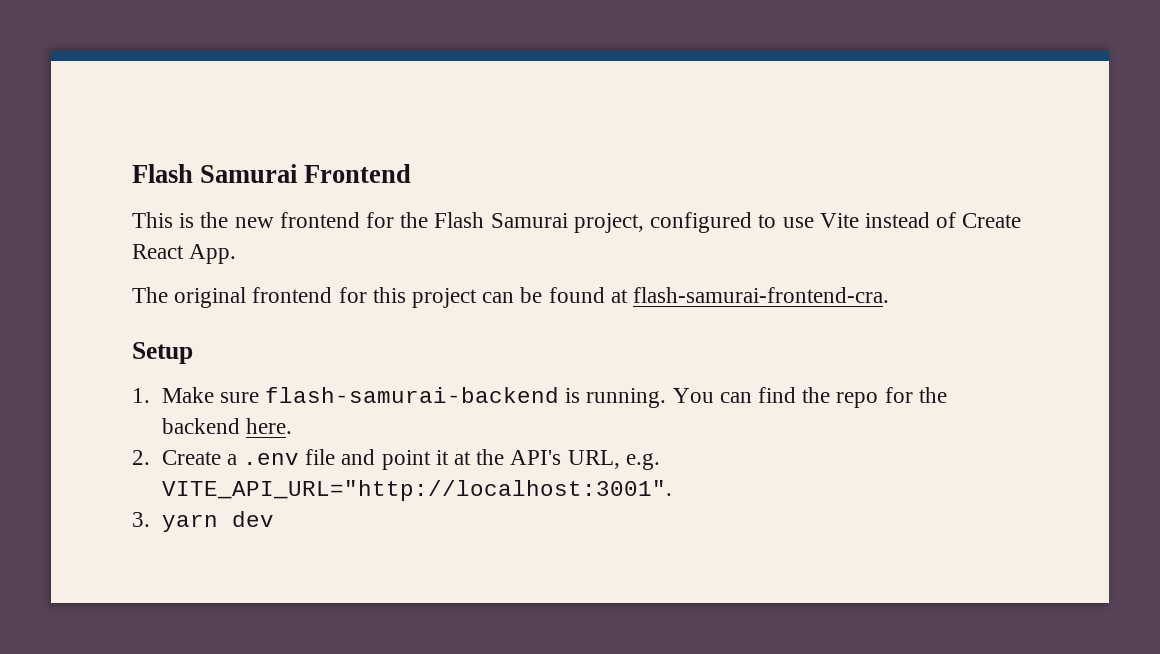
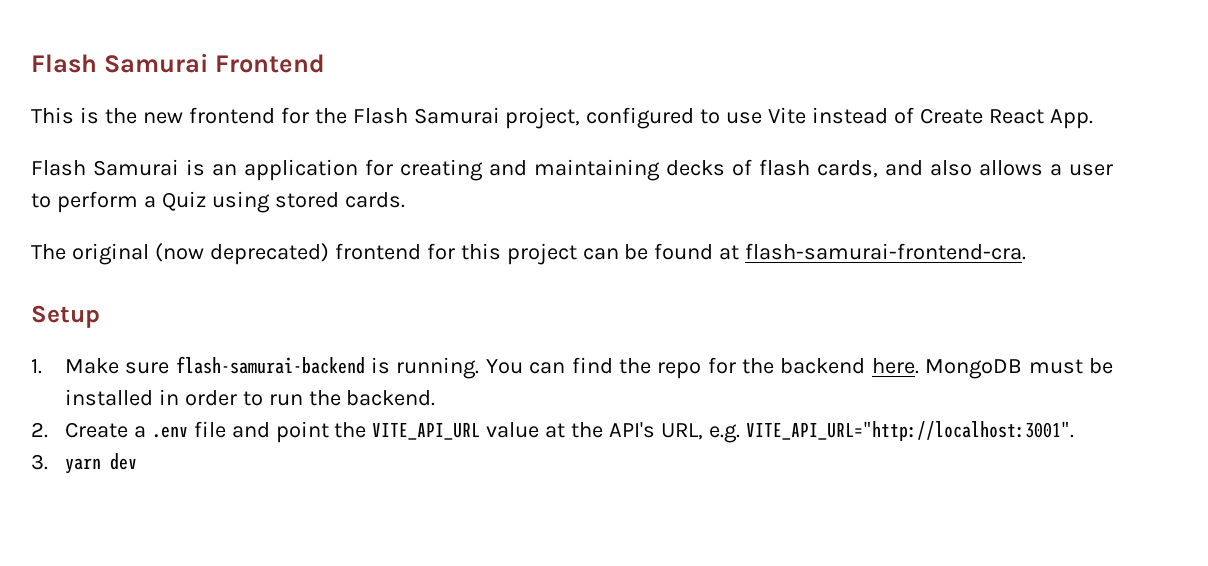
+ Flash Samurai is an application for creating and maintaining decks of flash cards, and also allows a user to perform a Quiz using stored cards.
- The original frontend for this project can be found at flash-samurai-frontend-cra.
+ The original (now deprecated) frontend for this project can be found at flash-samurai-frontend-cra.
+ MongoDB must be installed in order to run the backend.
- 2. Create a .env file and point it at the API's URL, e.g. VITE_API_URL="http://localhost:3001".
+ 2. Create a .env file and point the VITE_API_URL value at the API's URL, e.g. VITE_API_URL="http://localhost:3001".

